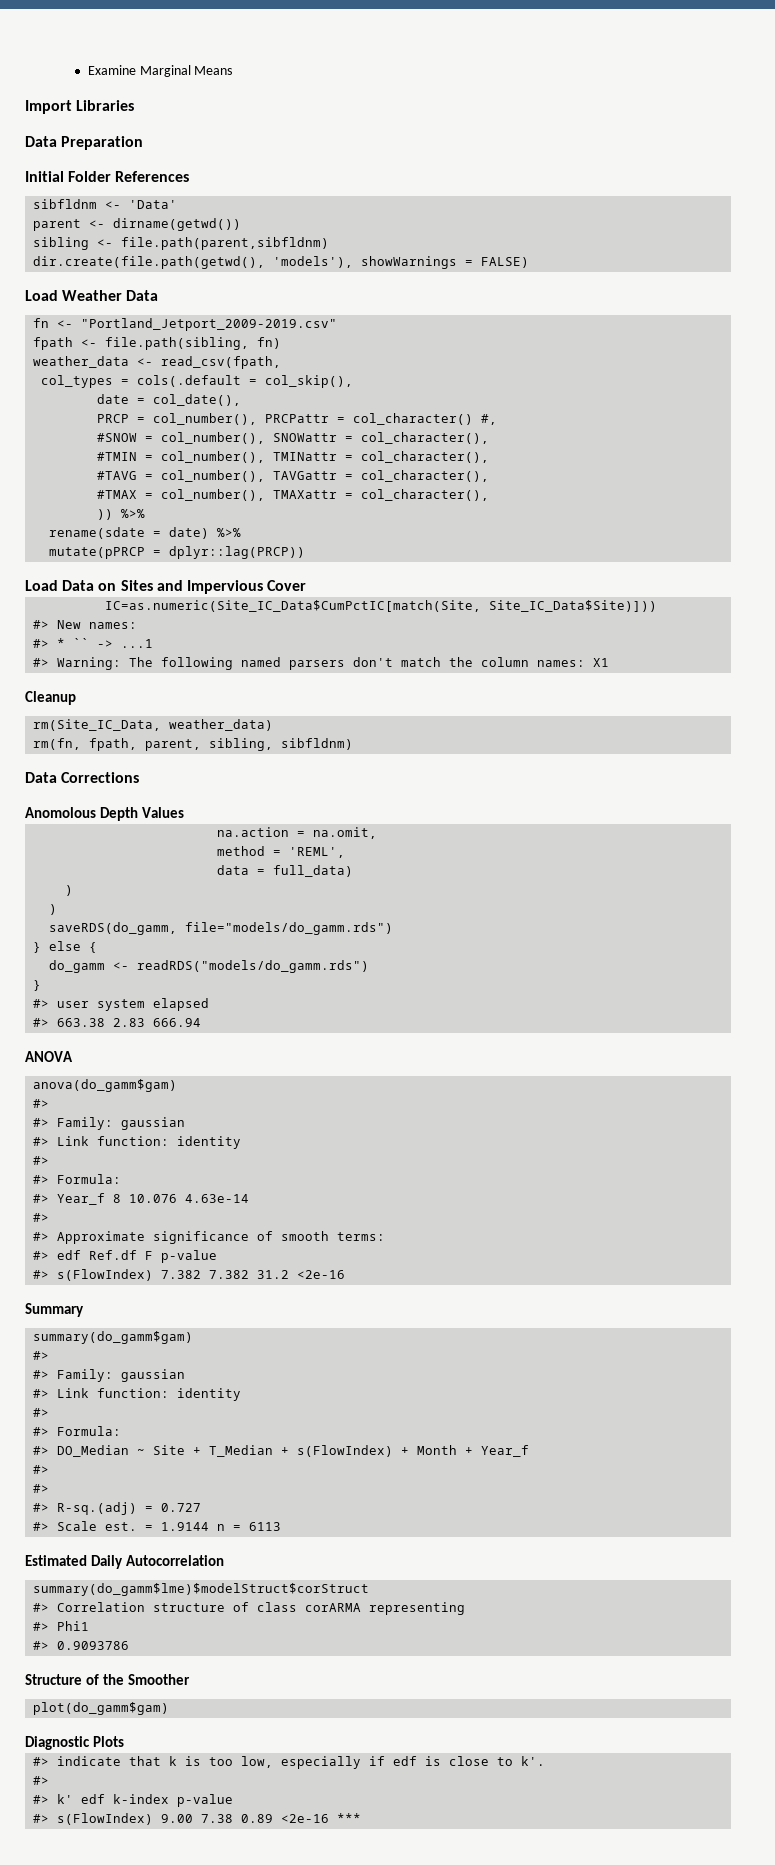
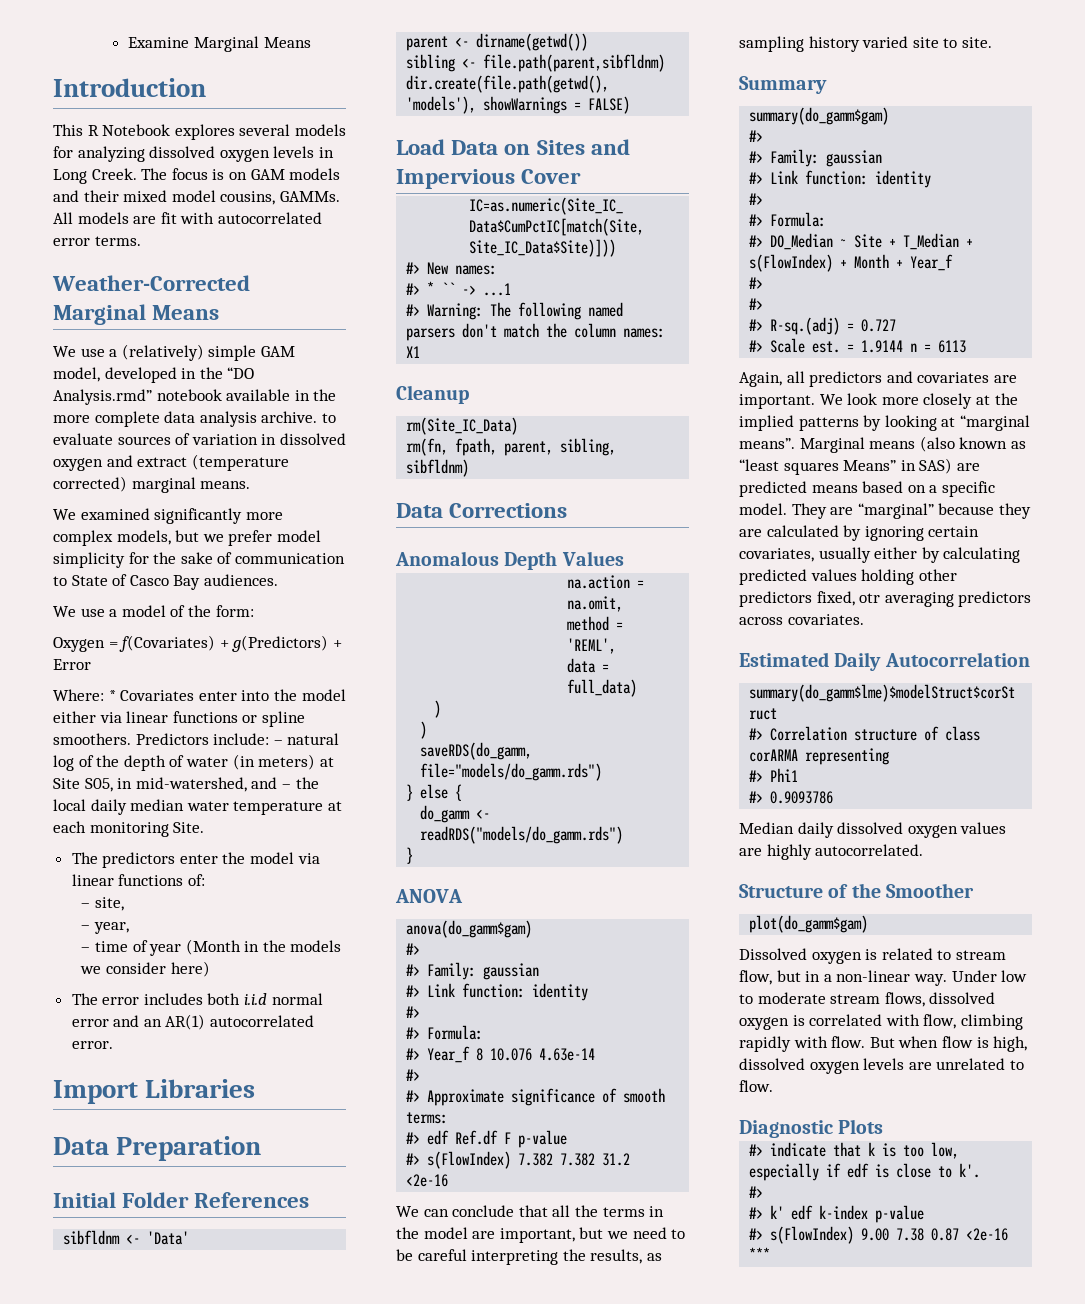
+ Introduction
+ This R Notebook explores several models for analyzing dissolved oxygen levels in Long Creek. The focus is on GAM models and their mixed model cousins, GAMMs. All models are fit with autocorrelated error terms.
+ Weather-Corrected Marginal Means
+ We use a (relatively) simple GAM model, developed in the “DO Analysis.rmd” notebook available in the more complete data analysis archive. to evaluate sources of variation in dissolved oxygen and extract (temperature corrected) marginal means.
+ We examined significantly more complex models, but we prefer model simplicity for the sake of communication to State of Casco Bay audiences.
+ We use a model of the form:
+ Oxygen = f(Covariates) + g(Predictors) + Error
+ Where: * Covariates enter into the model either via linear functions or spline smoothers. Predictors include: – natural log of the depth of water (in meters) at Site S05, in mid-watershed, and – the local daily median water temperature at each monitoring Site.
+ The predictors enter the model via linear functions of:
+ – site,
+ – year,
+ – time of year (Month in the models we consider here)
+ The error includes both i.i.d normal error and an AR(1) autocorrelated error.
- Load Weather Data
- fn <- "Portland_Jetport_2009-2019.csv"
- fpath <- file.path(sibling, fn)
- weather_data <- read_csv(fpath,
- col_types = cols(.default = col_skip(),
- date = col_date(),
- PRCP = col_number(), PRCPattr = col_character() #,
- #SNOW = col_number(), SNOWattr = col_character(),
- #TMIN = col_number(), TMINattr = col_character(),
- #TAVG = col_number(), TAVGattr = col_character(),
- #TMAX = col_number(), TMAXattr = col_character(),
- )) %>%
- rename(sdate = date) %>%
- mutate(pPRCP = dplyr::lag(PRCP))
- rm(Site_IC_Data, weather_data)
+ rm(Site_IC_Data)
- Anomolous Depth Values
+ Anomalous Depth Values
- #> user system elapsed
- #> 663.38 2.83 666.94
+ We can conclude that all the terms in the model are important, but we need to be careful interpreting the results, as sampling history varied site to site.
+ Again, all predictors and covariates are important. We look more closely at the implied patterns by looking at “marginal means”. Marginal means (also known as “least squares Means” in SAS) are predicted means based on a specific model. They are “marginal” because they are calculated by ignoring certain covariates, usually either by calculating predicted values holding other predictors fixed, otr averaging predictors across covariates.
+ Median daily dissolved oxygen values are highly autocorrelated.
+ Dissolved oxygen is related to stream flow, but in a non-linear way. Under low to moderate stream flows, dissolved oxygen is correlated with flow, climbing rapidly with flow. But when flow is high, dissolved oxygen levels are unrelated to flow.
- #> s(FlowIndex) 9.00 7.38 0.89 <2e-16 ***
+ #> s(FlowIndex) 9.00 7.38 0.87 <2e-16 ***

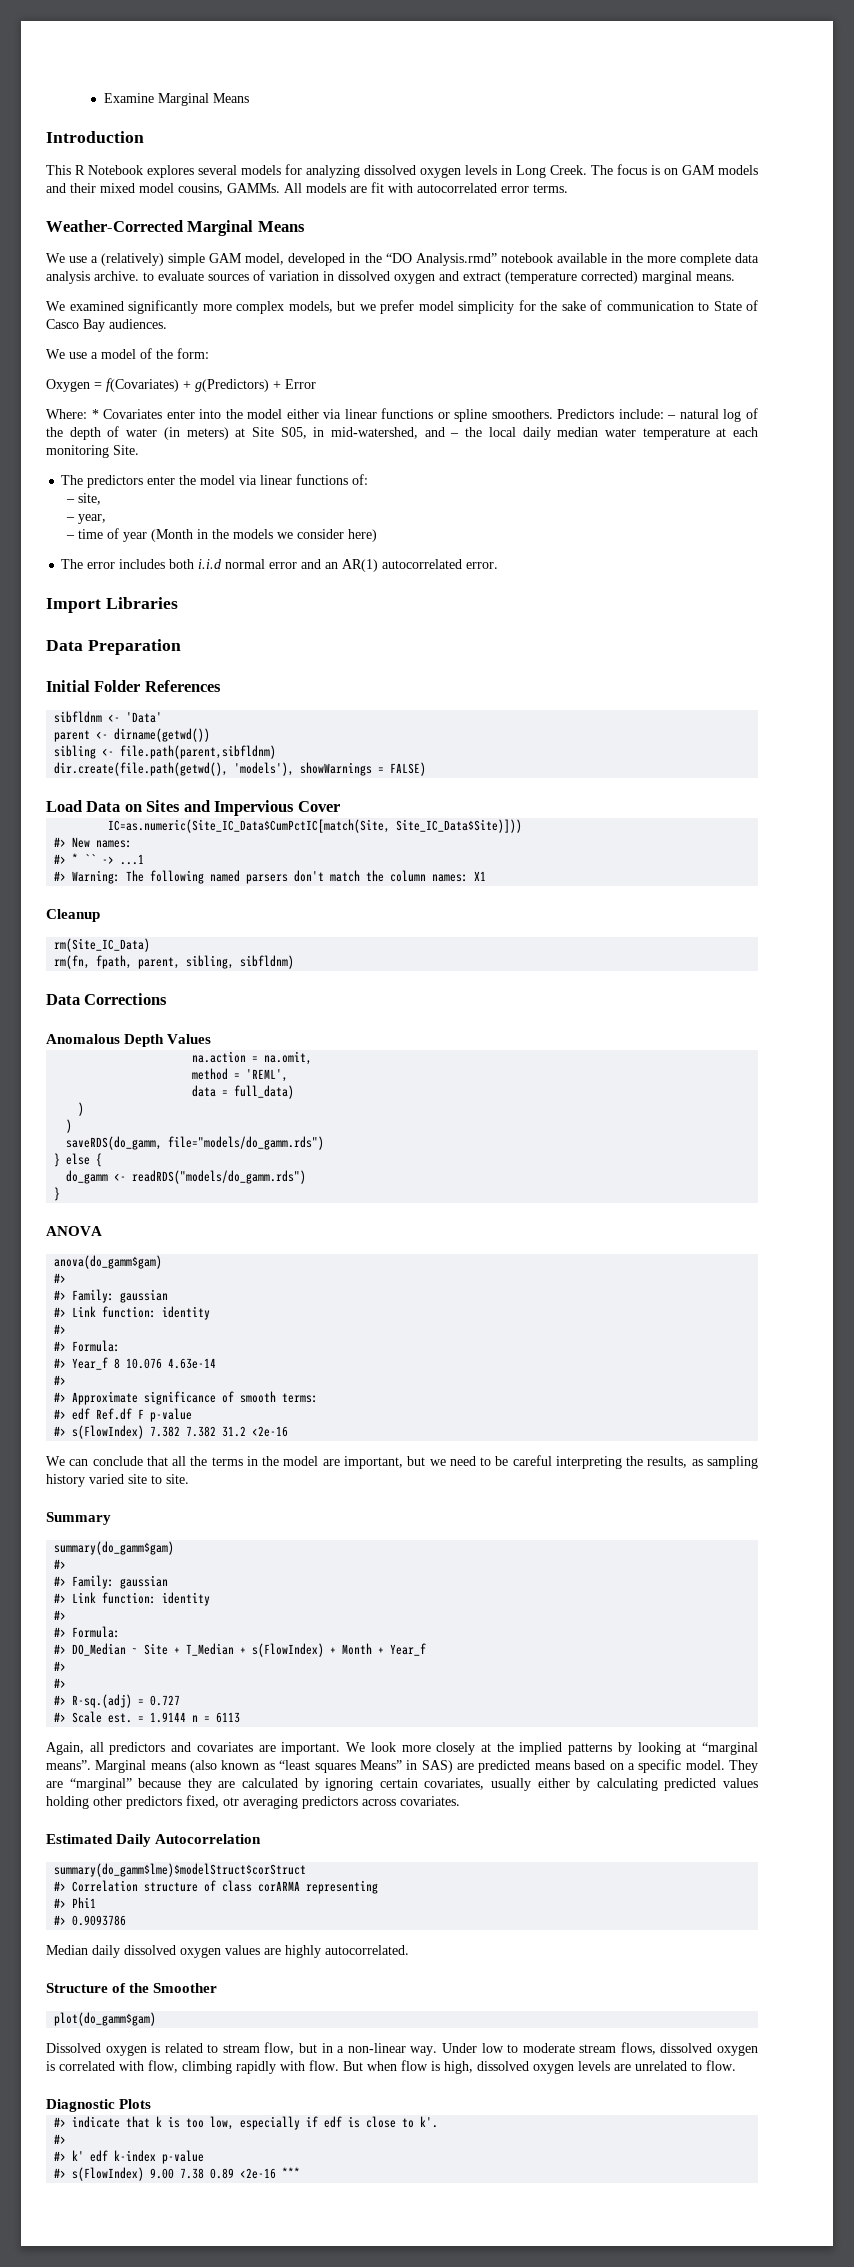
- #> s(FlowIndex) 9.00 7.38 0.87 <2e-16 ***
+ #> s(FlowIndex) 9.00 7.38 0.89 <2e-16 ***

